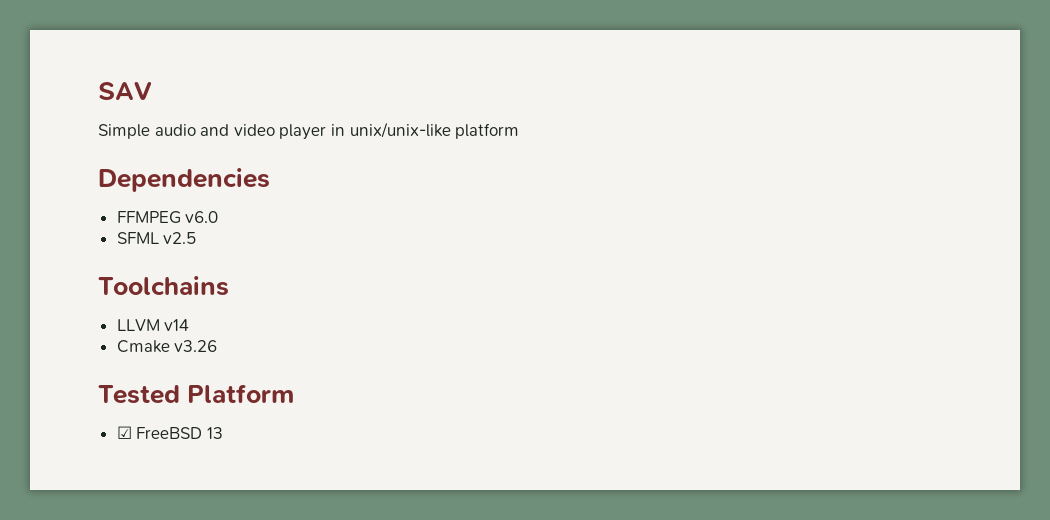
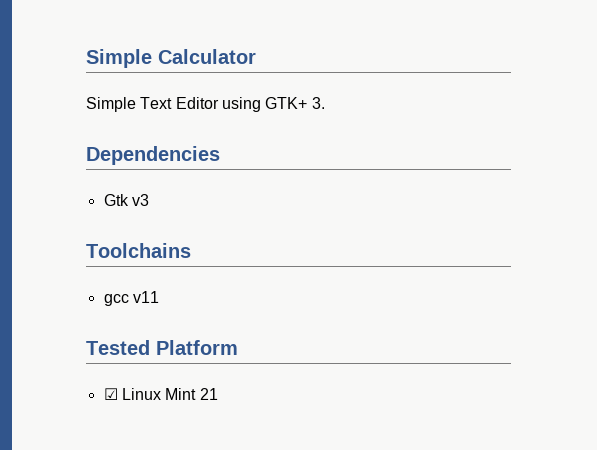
- SAV
- Simple audio and video player in unix/unix-like platform
+ Simple Calculator
+ Simple Text Editor using GTK+ 3.
  Dependencies
- FFMPEG v6.0
- SFML v2.5
+ Gtk v3
  Toolchains
- LLVM v14
- Cmake v3.26
+ gcc v11
- ☑ FreeBSD 13
+ ☑ Linux Mint 21

